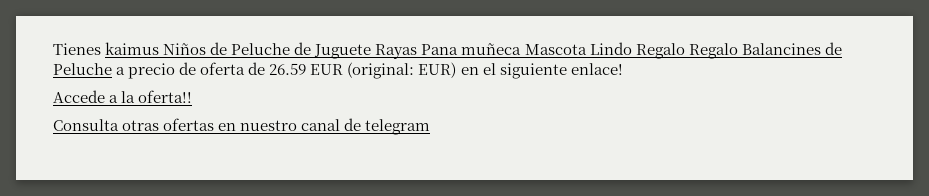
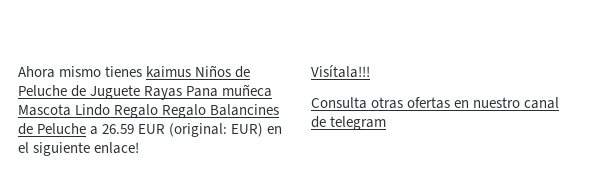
- Tienes kaimus Niños de Peluche de Juguete Rayas Pana muñeca Mascota Lindo Regalo Regalo Balancines de Peluche a precio de oferta de 26.59 EUR (original: EUR) en el siguiente enlace!
+ Ahora mismo tienes kaimus Niños de Peluche de Juguete Rayas Pana muñeca Mascota Lindo Regalo Regalo Balancines de Peluche a 26.59 EUR (original: EUR) en el siguiente enlace!
- Accede a la oferta!!
+ Visítala!!!

